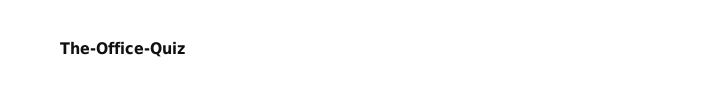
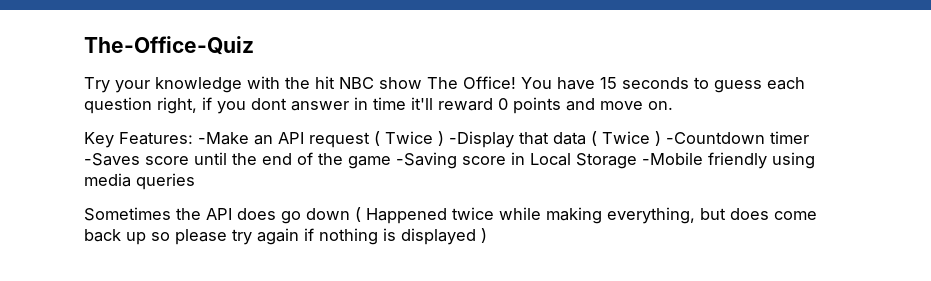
+ Try your knowledge with the hit NBC show The Office! You have 15 seconds to guess each question right, if you dont answer in time it'll reward 0 points and move on.
+ Key Features: -Make an API request ( Twice ) -Display that data ( Twice ) -Countdown timer -Saves score until the end of the game -Saving score in Local Storage -Mobile friendly using media queries
+ Sometimes the API does go down ( Happened twice while making everything, but does come back up so please try again if nothing is displayed )

